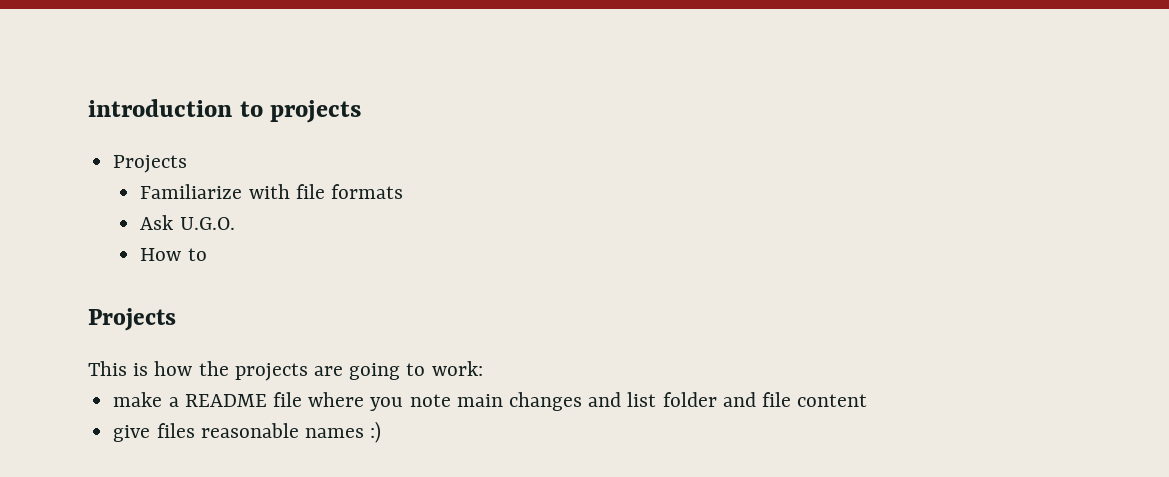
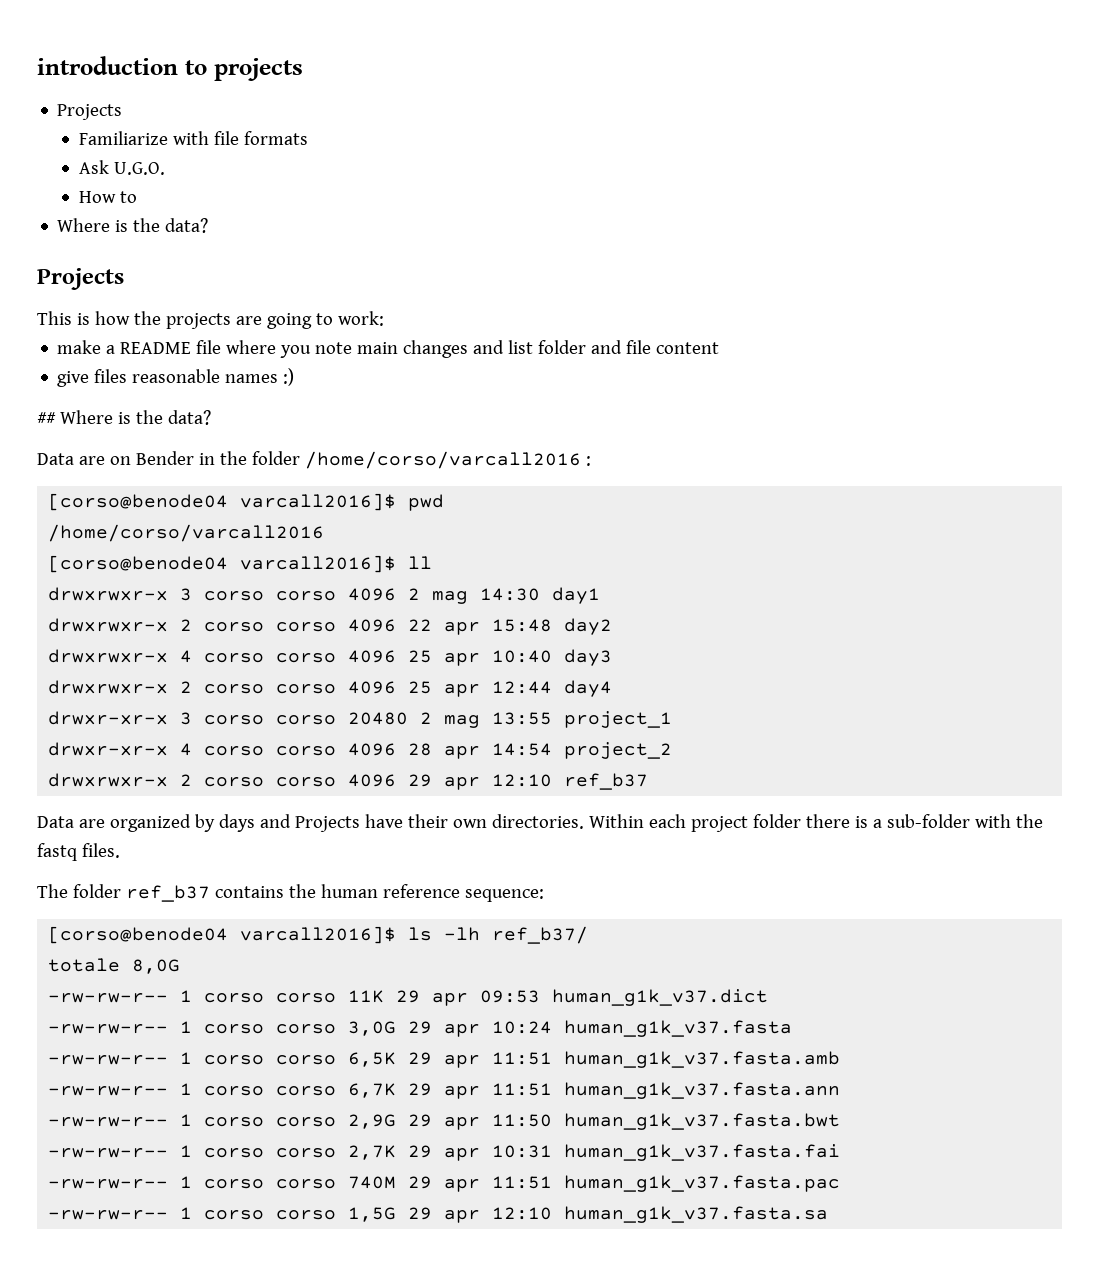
  How to
+ Where is the data?
+ ## Where is the data?
+ Data are on Bender in the folder /home/corso/varcall2016 :
+ [corso@benode04 varcall2016]$ pwd
+ /home/corso/varcall2016
+ [corso@benode04 varcall2016]$ ll
+ drwxrwxr-x 3 corso corso 4096 2 mag 14:30 day1
+ drwxrwxr-x 2 corso corso 4096 22 apr 15:48 day2
+ drwxrwxr-x 4 corso corso 4096 25 apr 10:40 day3
+ drwxrwxr-x 2 corso corso 4096 25 apr 12:44 day4
+ drwxr-xr-x 3 corso corso 20480 2 mag 13:55 project_1
+ drwxr-xr-x 4 corso corso 4096 28 apr 14:54 project_2
+ drwxrwxr-x 2 corso corso 4096 29 apr 12:10 ref_b37
+ Data are organized by days and Projects have their own directories. Within each project folder there is a sub-folder with the fastq files.
+ The folder ref_b37 contains the human reference sequence:
+ [corso@benode04 varcall2016]$ ls -lh ref_b37/
+ totale 8,0G
+ -rw-rw-r-- 1 corso corso 11K 29 apr 09:53 human_g1k_v37.dict
+ -rw-rw-r-- 1 corso corso 3,0G 29 apr 10:24 human_g1k_v37.fasta
+ -rw-rw-r-- 1 corso corso 6,5K 29 apr 11:51 human_g1k_v37.fasta.amb
+ -rw-rw-r-- 1 corso corso 6,7K 29 apr 11:51 human_g1k_v37.fasta.ann
+ -rw-rw-r-- 1 corso corso 2,9G 29 apr 11:50 human_g1k_v37.fasta.bwt
+ -rw-rw-r-- 1 corso corso 2,7K 29 apr 10:31 human_g1k_v37.fasta.fai
+ -rw-rw-r-- 1 corso corso 740M 29 apr 11:51 human_g1k_v37.fasta.pac
+ -rw-rw-r-- 1 corso corso 1,5G 29 apr 12:10 human_g1k_v37.fasta.sa

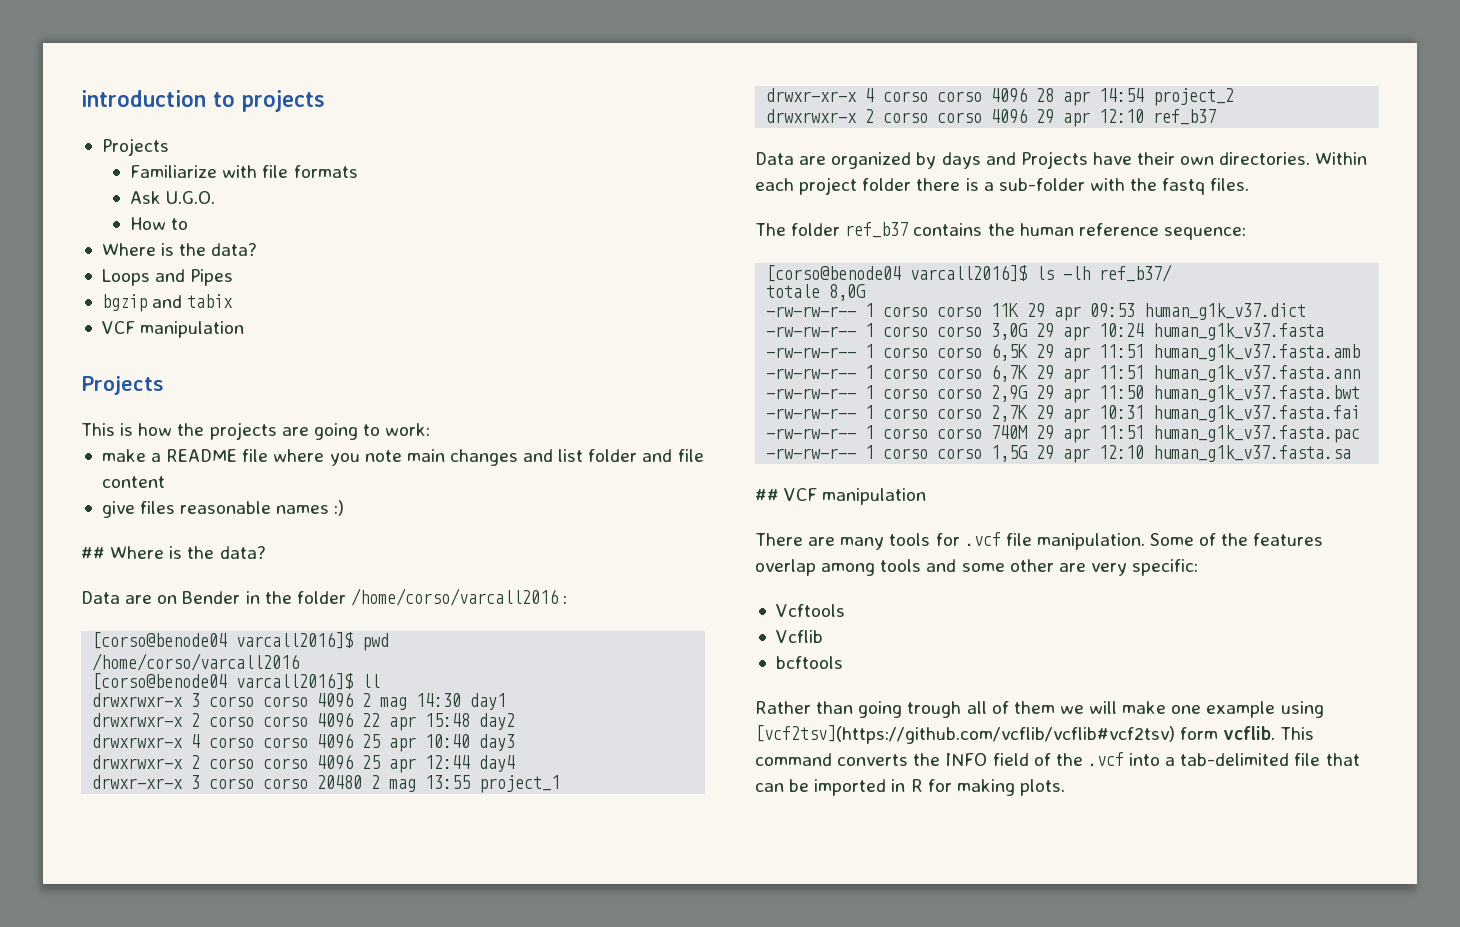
+ Loops and Pipes
+ bgzip and tabix
+ VCF manipulation
+ ## VCF manipulation
+ There are many tools for .vcf file manipulation. Some of the features overlap among tools and some other are very specific:
+ Vcftools
+ Vcflib
+ bcftools
+ Rather than going trough all of them we will make one example using [vcf2tsv](https://github.com/vcflib/vcflib#vcf2tsv) form vcflib. This command converts the INFO field of the .vcf into a tab-delimited file that can be imported in R for making plots.

